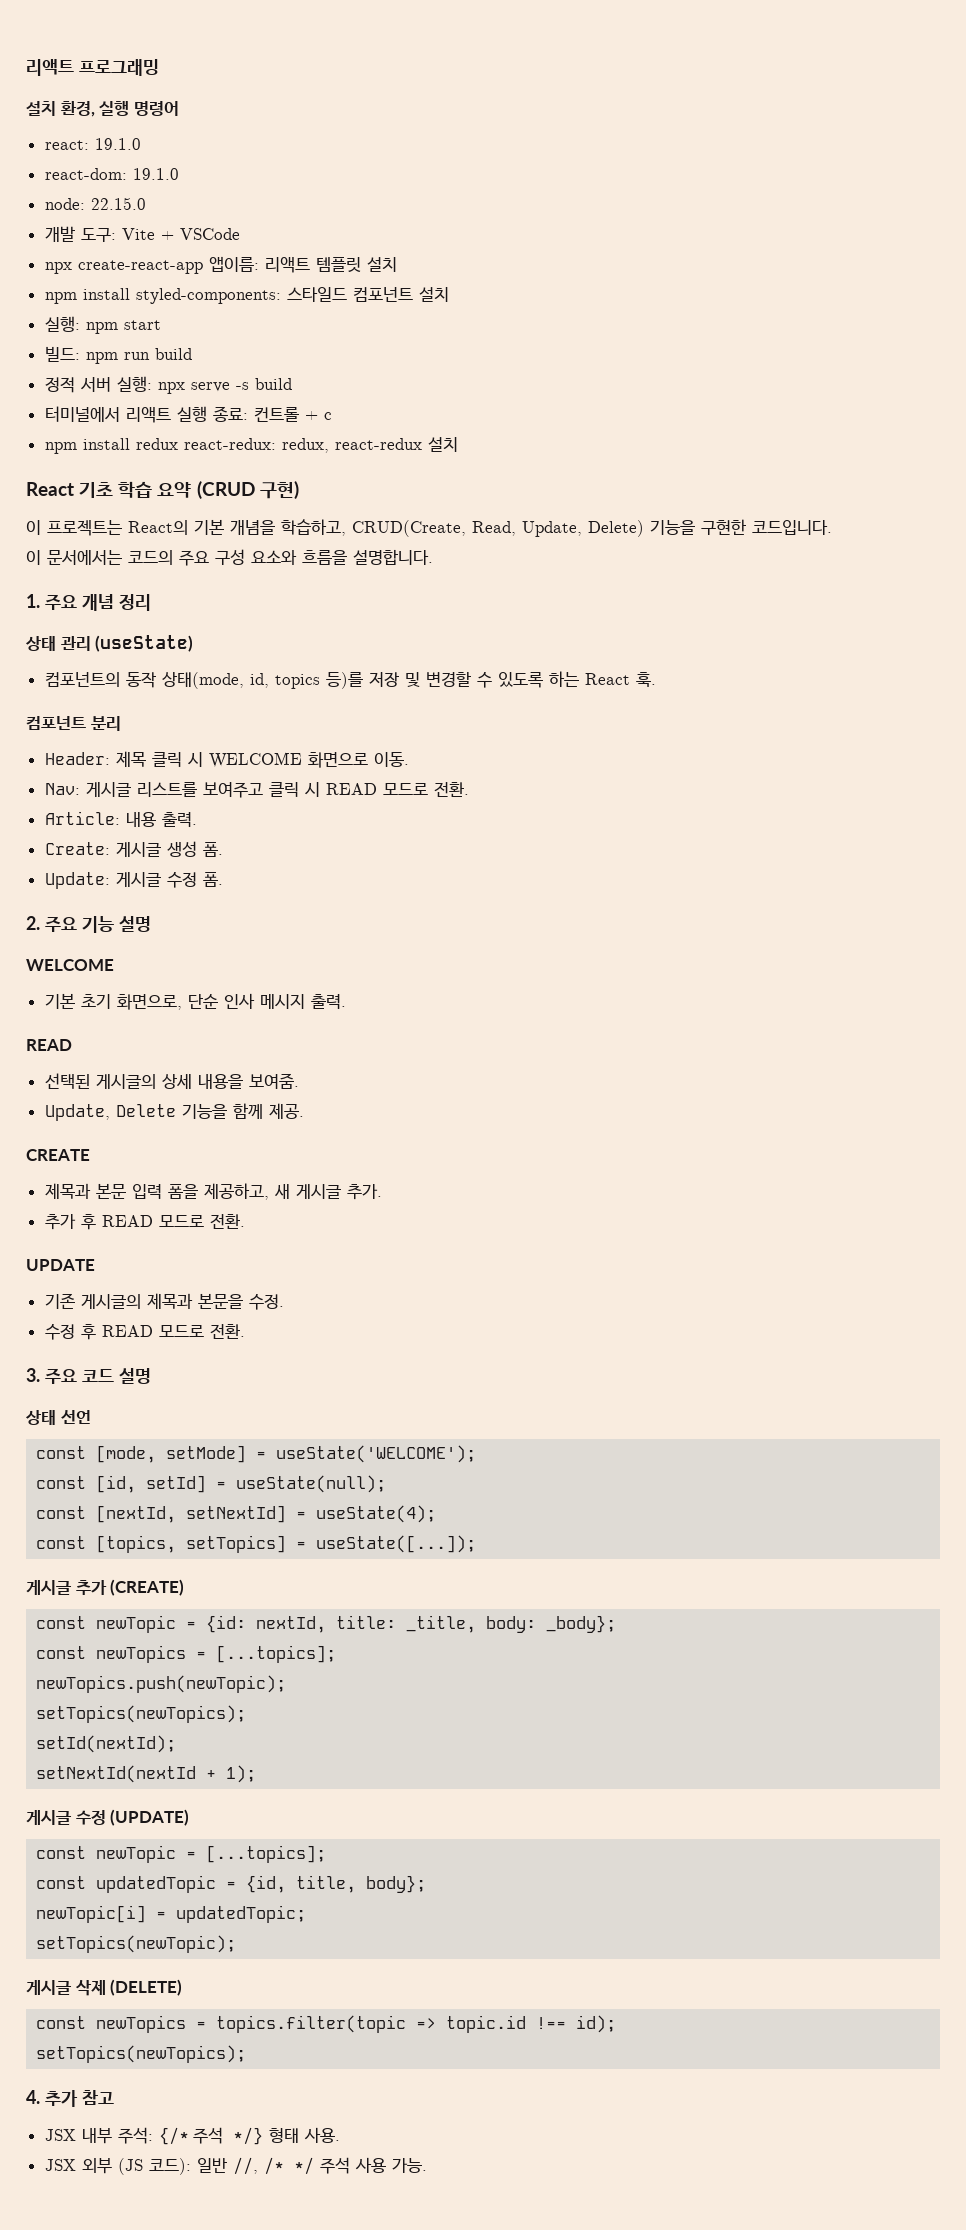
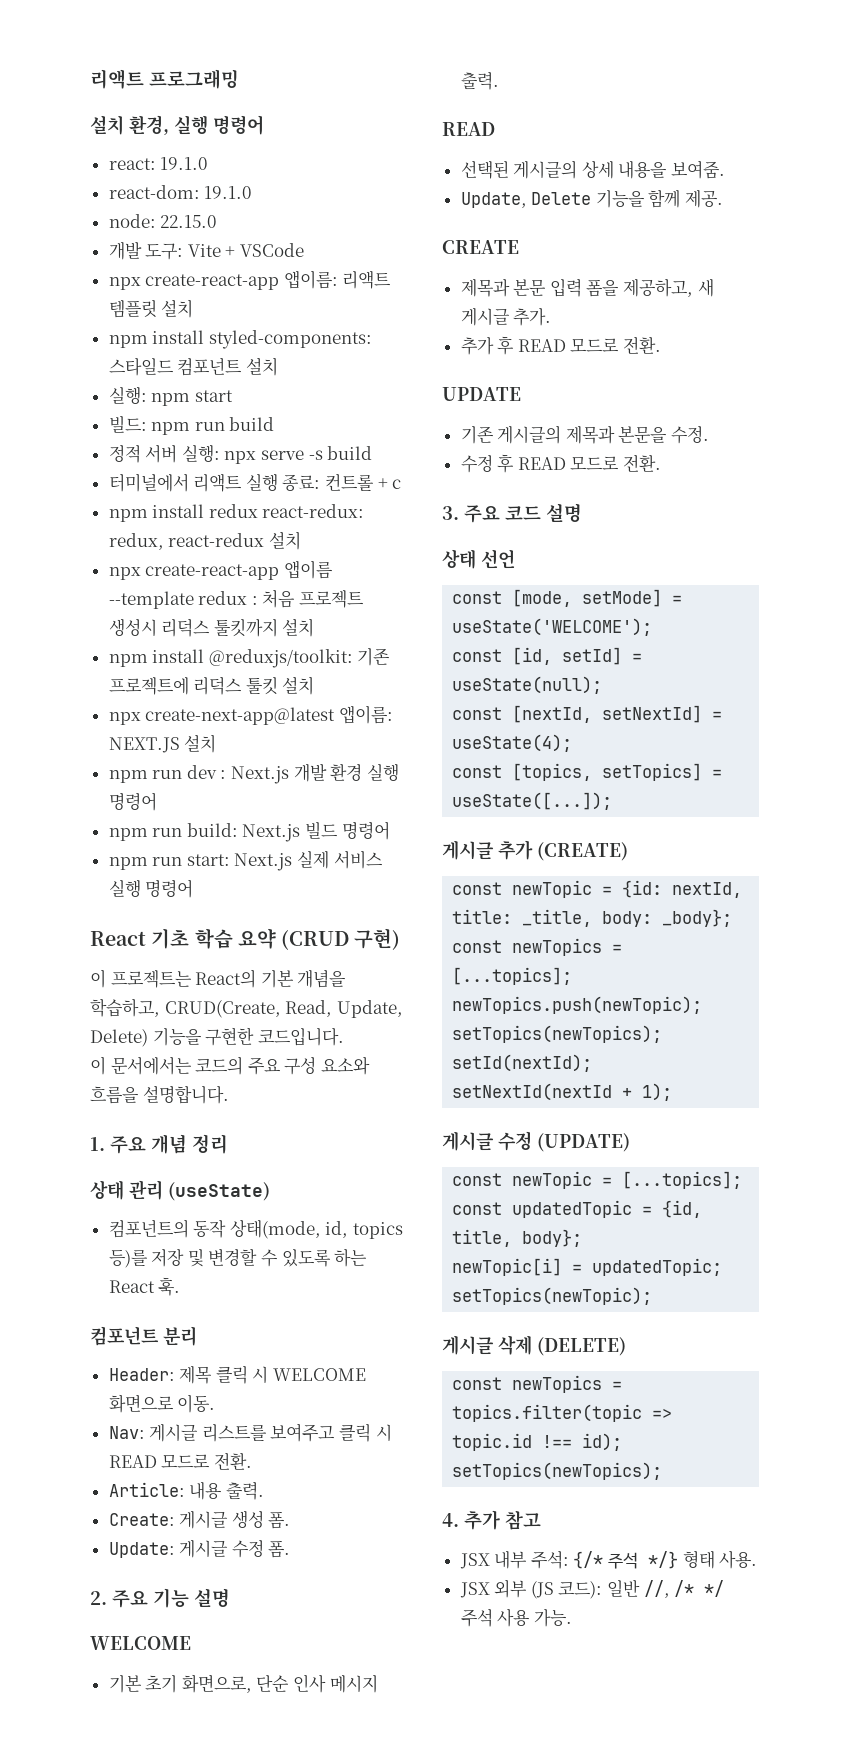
+ npx create-react-app 앱이름 --template redux : 처음 프로젝트 생성시 리덕스 툴킷까지 설치
+ npm install @reduxjs/toolkit: 기존 프로젝트에 리덕스 툴킷 설치
+ npx create-next-app@latest 앱이름: NEXT.JS 설치
+ npm run dev : Next.js 개발 환경 실행 명령어
+ npm run build: Next.js 빌드 명령어
+ npm run start: Next.js 실제 서비스 실행 명령어

